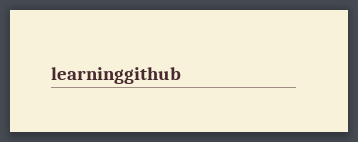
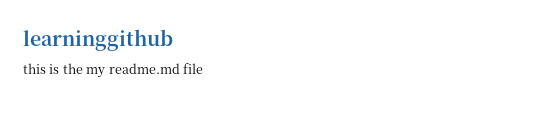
+ this is the my readme.md file

